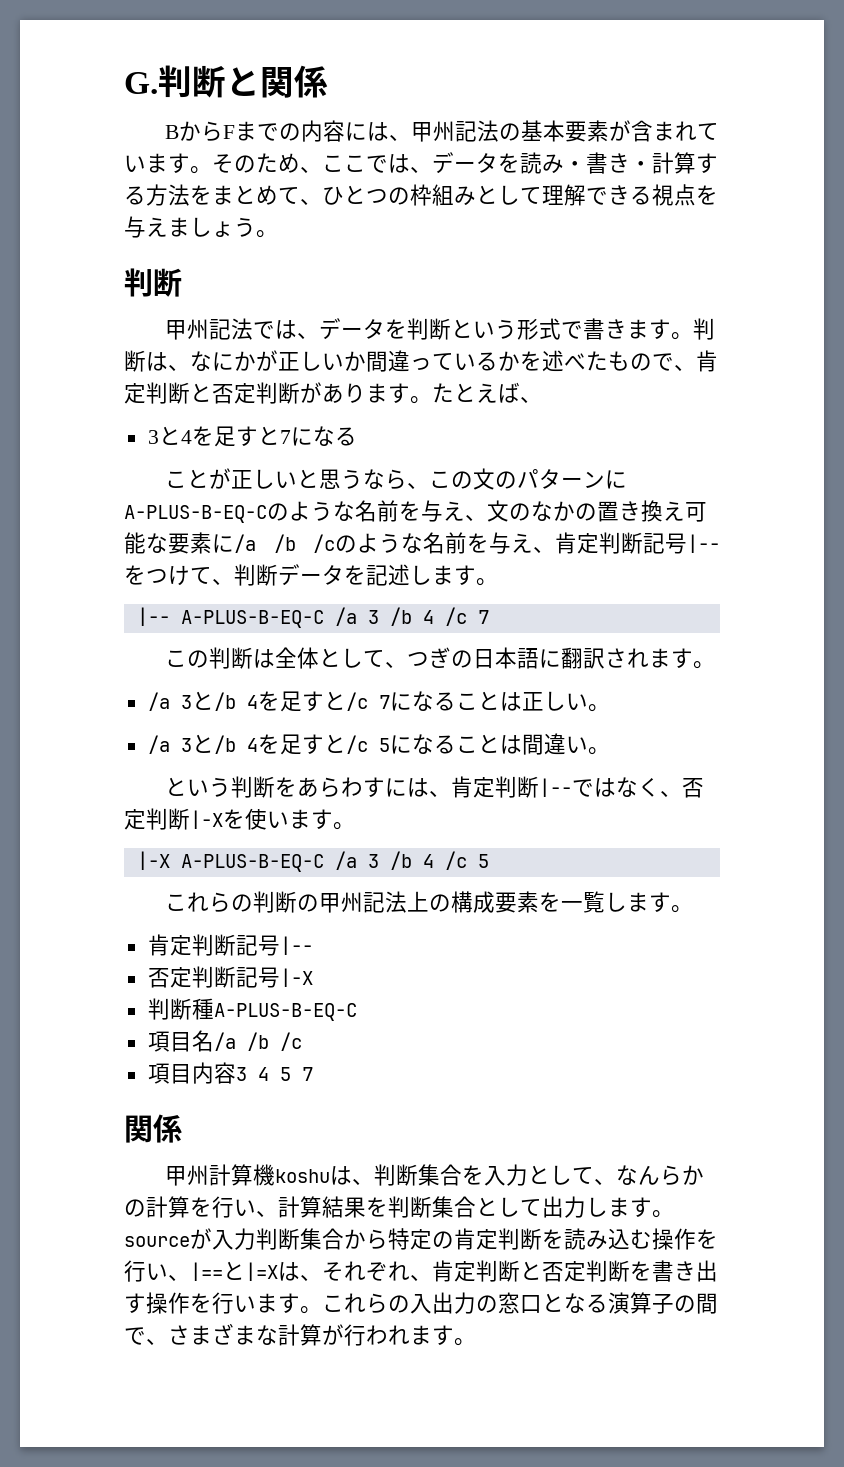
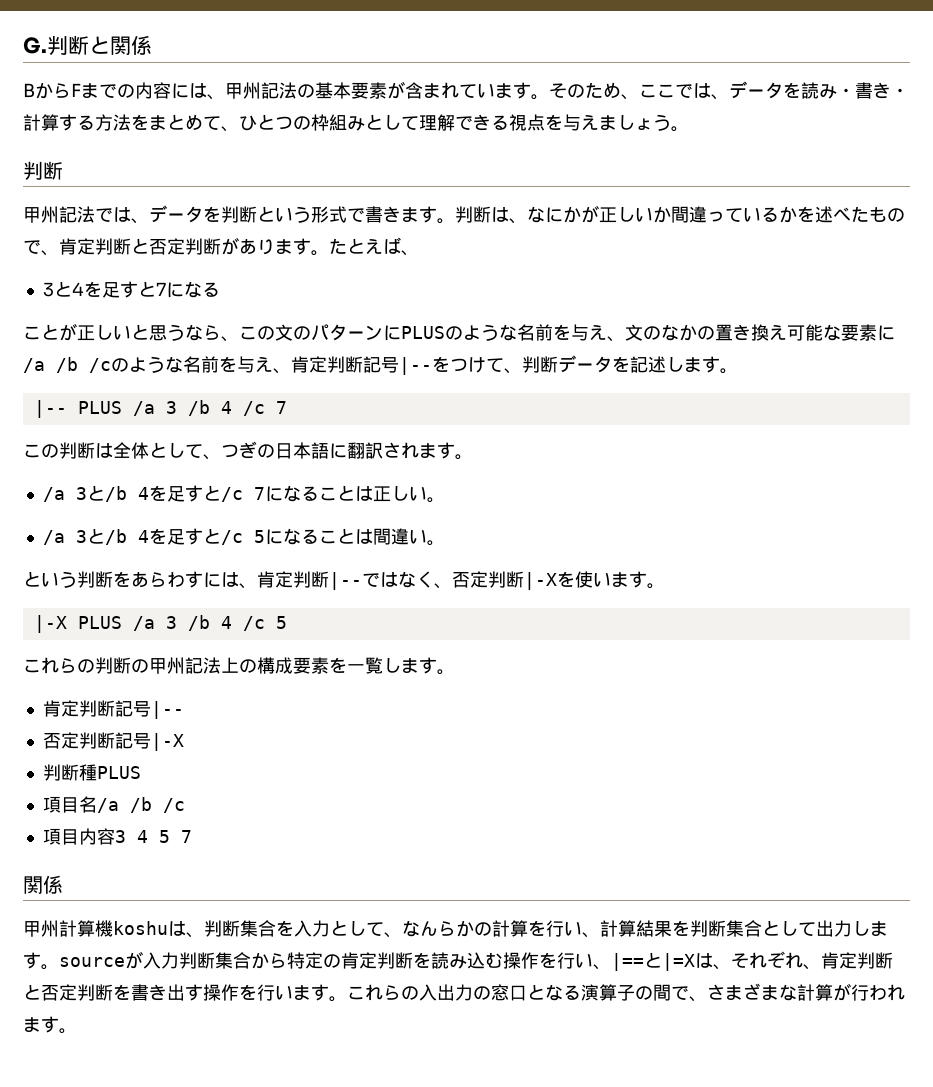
- ことが正しいと思うなら、この文のパターンにA-PLUS-B-EQ-Cのような名前を与え、文のなかの置き換え可能な要素に/a /b /cのような名前を与え、肯定判断記号|--をつけて、判断データを記述します。
+ ことが正しいと思うなら、この文のパターンにPLUSのような名前を与え、文のなかの置き換え可能な要素に/a /b /cのような名前を与え、肯定判断記号|--をつけて、判断データを記述します。
- |-- A-PLUS-B-EQ-C /a 3 /b 4 /c 7
+ |-- PLUS /a 3 /b 4 /c 7
- |-X A-PLUS-B-EQ-C /a 3 /b 4 /c 5
+ |-X PLUS /a 3 /b 4 /c 5
- 判断種A-PLUS-B-EQ-C
+ 判断種PLUS

